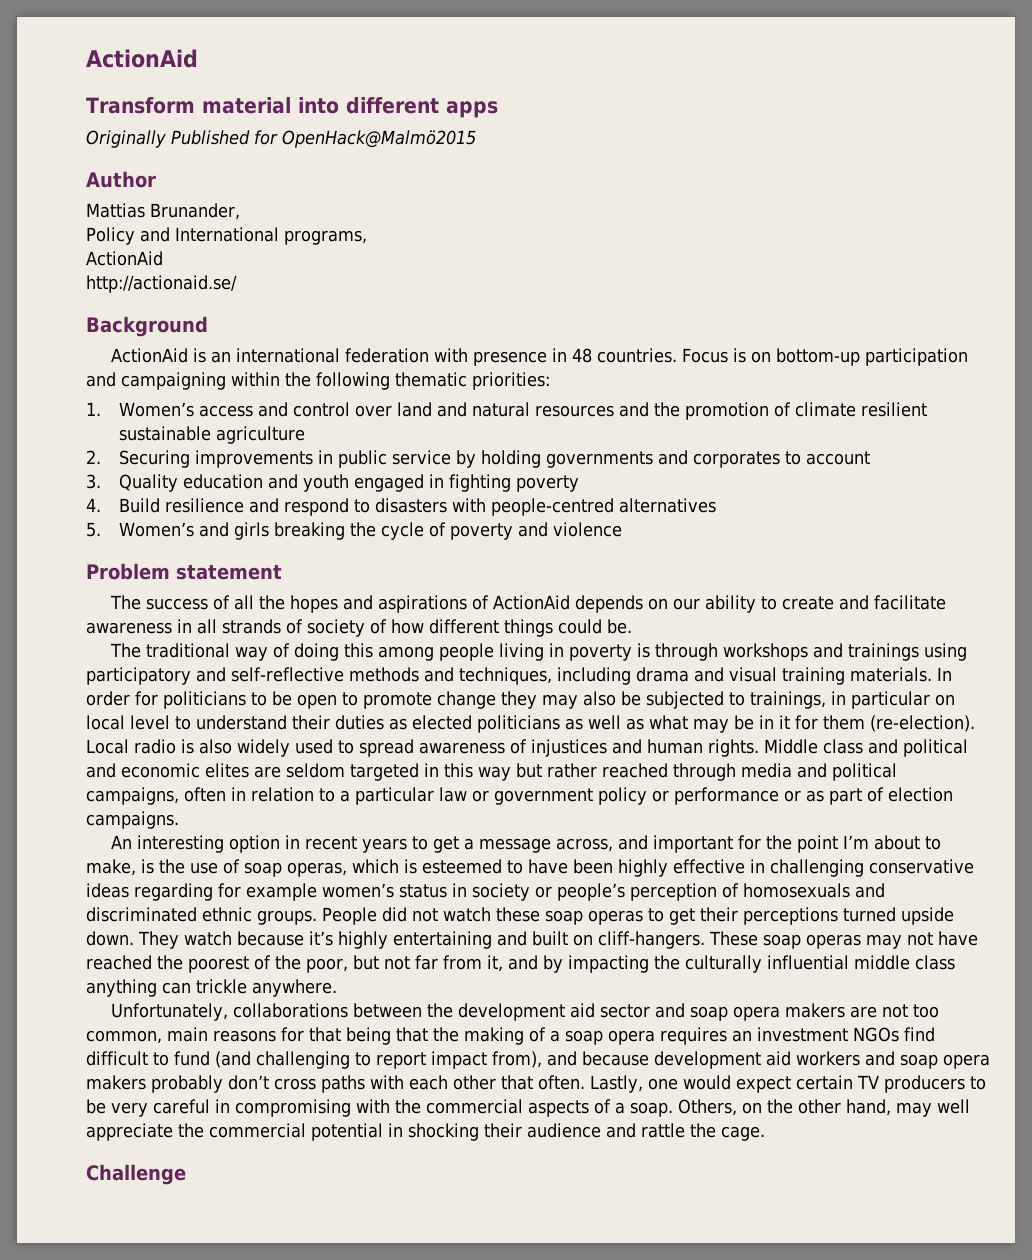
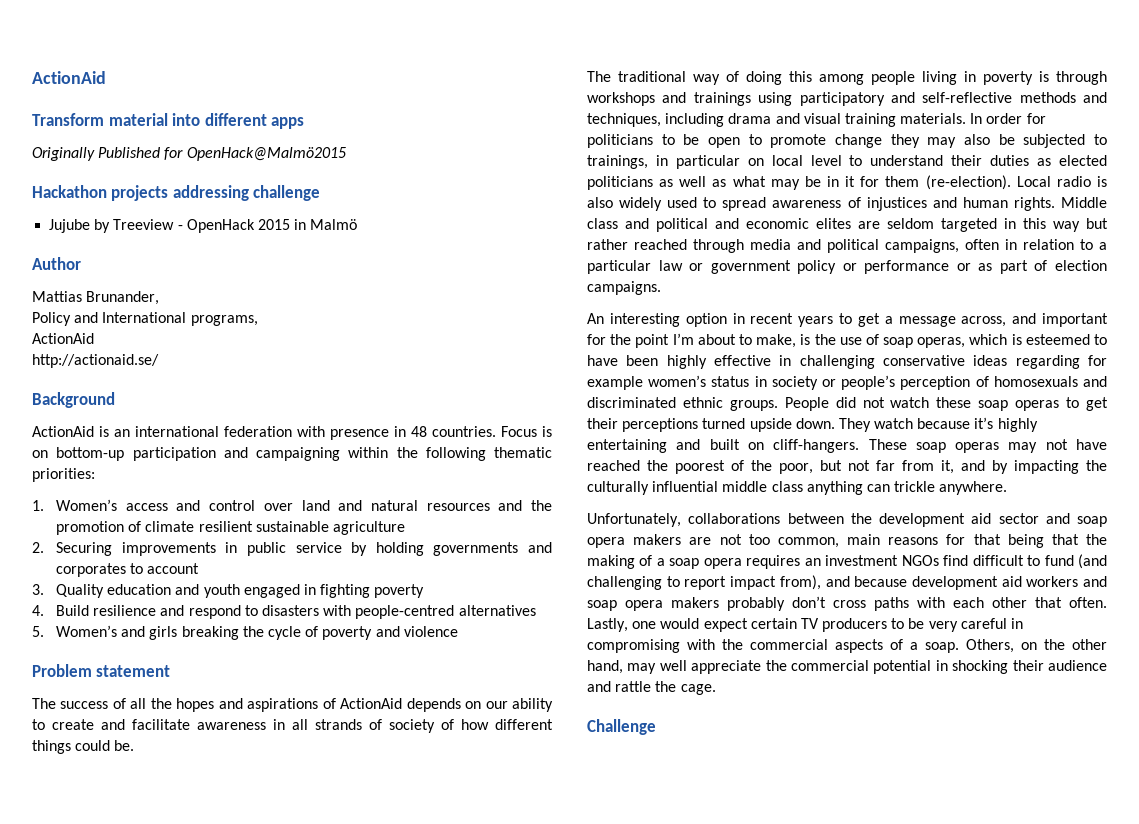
+ Hackathon projects addressing challenge
+ Jujube by Treeview - OpenHack 2015 in Malmö

